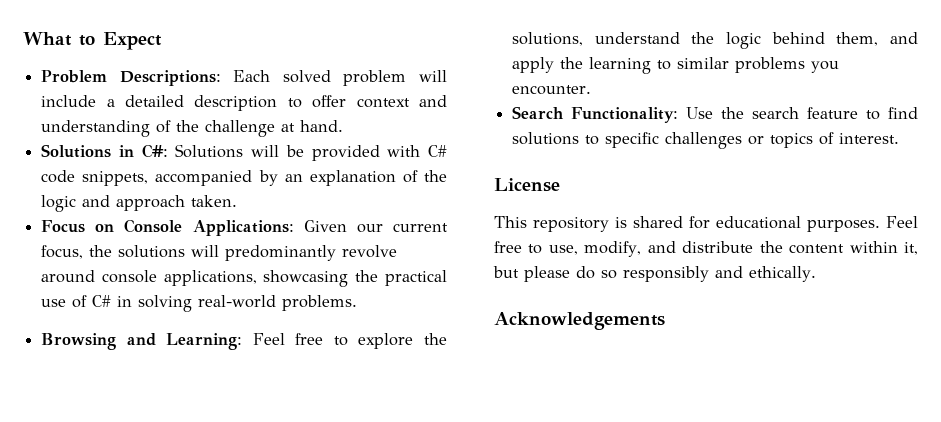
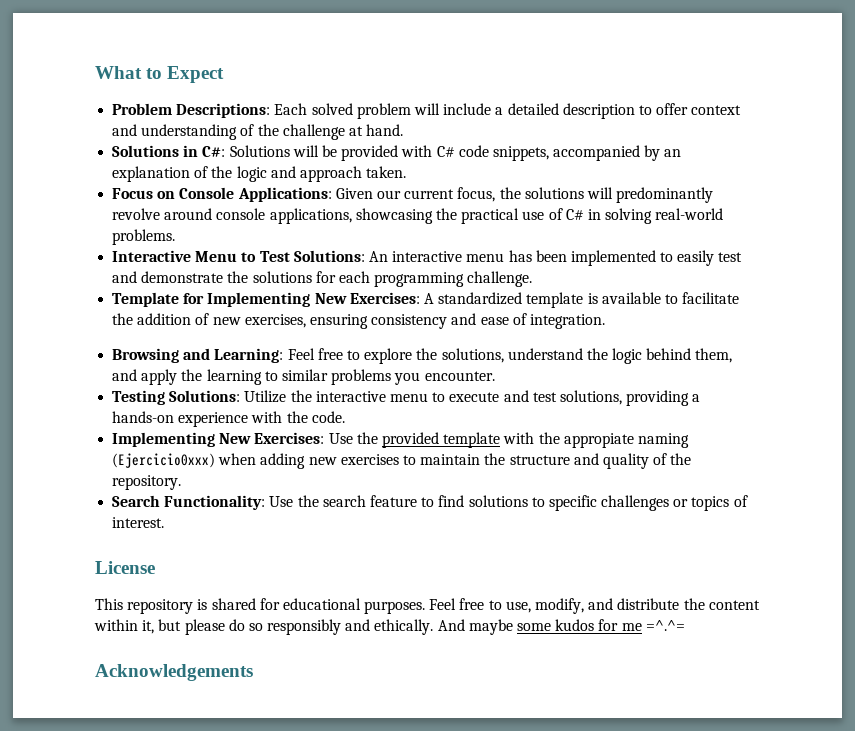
+ Interactive Menu to Test Solutions: An interactive menu has been implemented to easily test and demonstrate the solutions for each programming challenge.
+ Template for Implementing New Exercises: A standardized template is available to facilitate the addition of new exercises, ensuring consistency and ease of integration.
+ Testing Solutions: Utilize the interactive menu to execute and test solutions, providing a hands-on experience with the code.
+ Implementing New Exercises: Use the provided template with the appropiate naming (Ejercicio0xxx) when adding new exercises to maintain the structure and quality of the repository.
+ And maybe some kudos for me =^.^=

